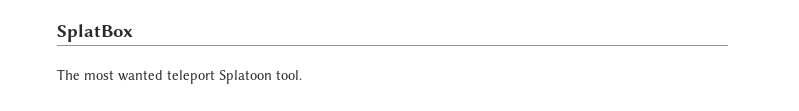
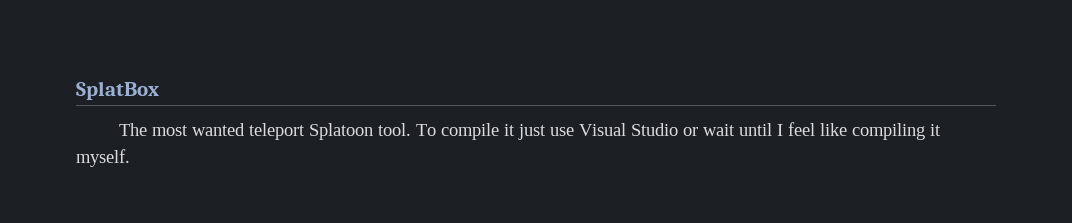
+ To compile it just use Visual Studio or wait until I feel like compiling it myself.

